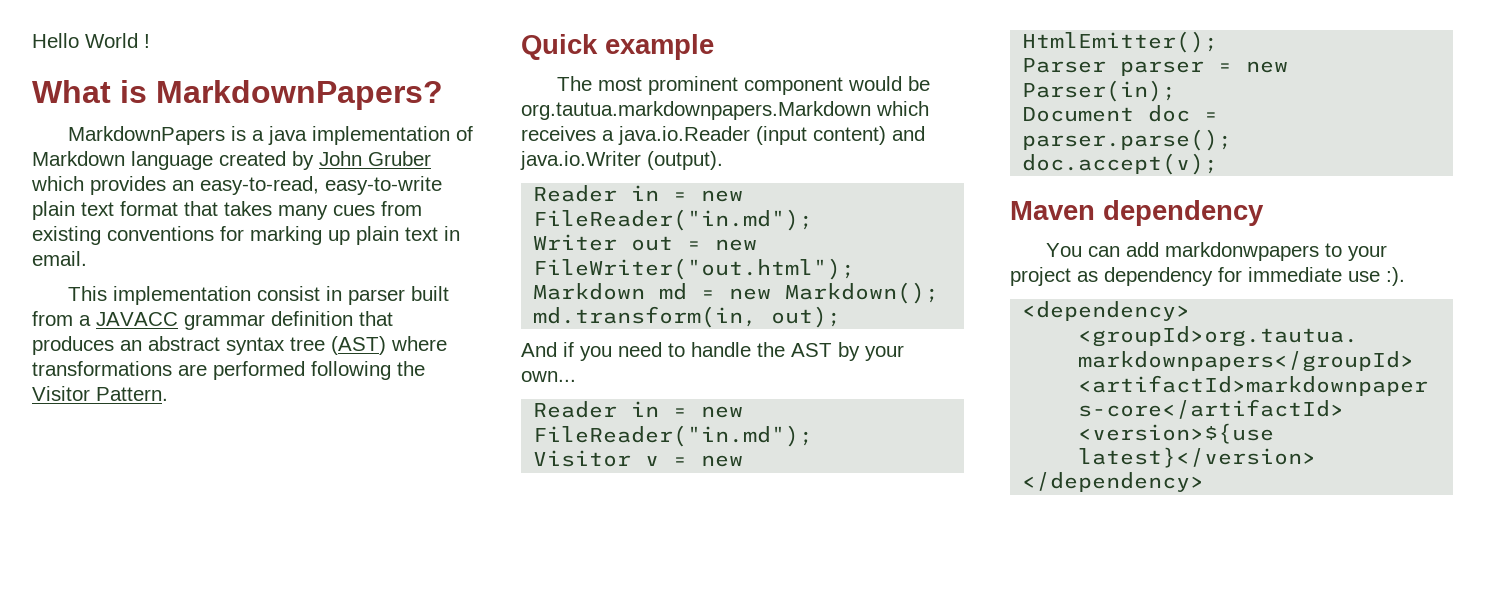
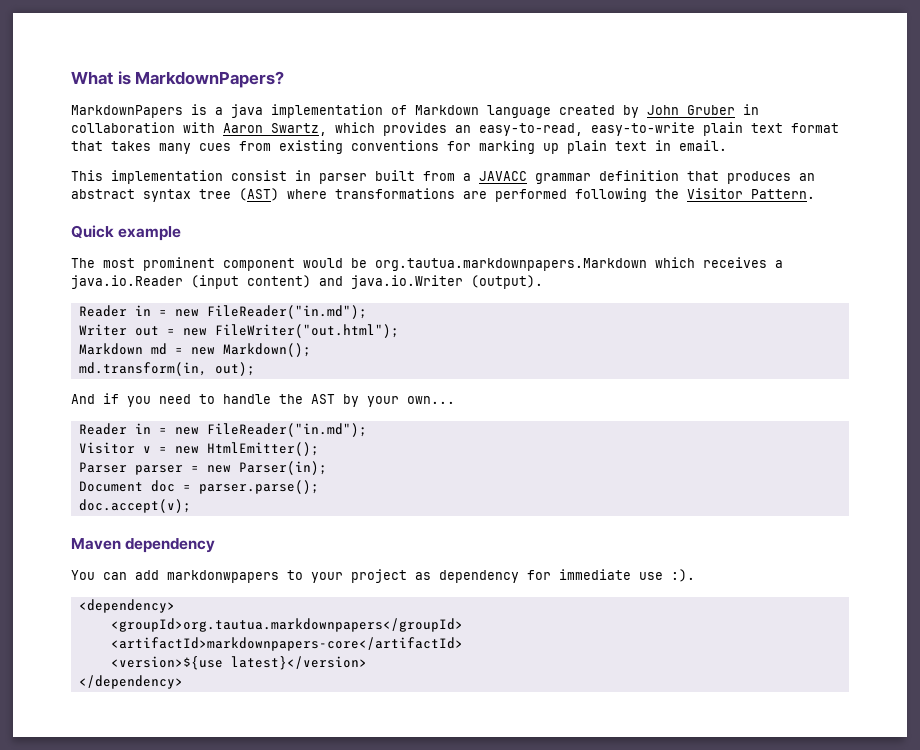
- Hello World !
- MarkdownPapers is a java implementation of Markdown language created by John Gruber which provides an easy-to-read, easy-to-write plain text format that takes many cues from existing conventions for marking up plain text in email.
+ MarkdownPapers is a java implementation of Markdown language created by John Gruber in collaboration with Aaron Swartz, which provides an easy-to-read, easy-to-write plain text format that takes many cues from existing conventions for marking up plain text in email.

